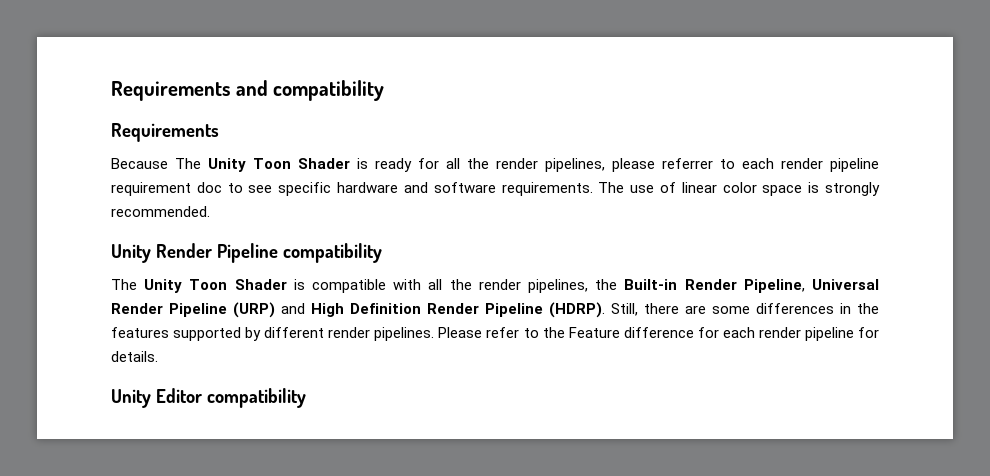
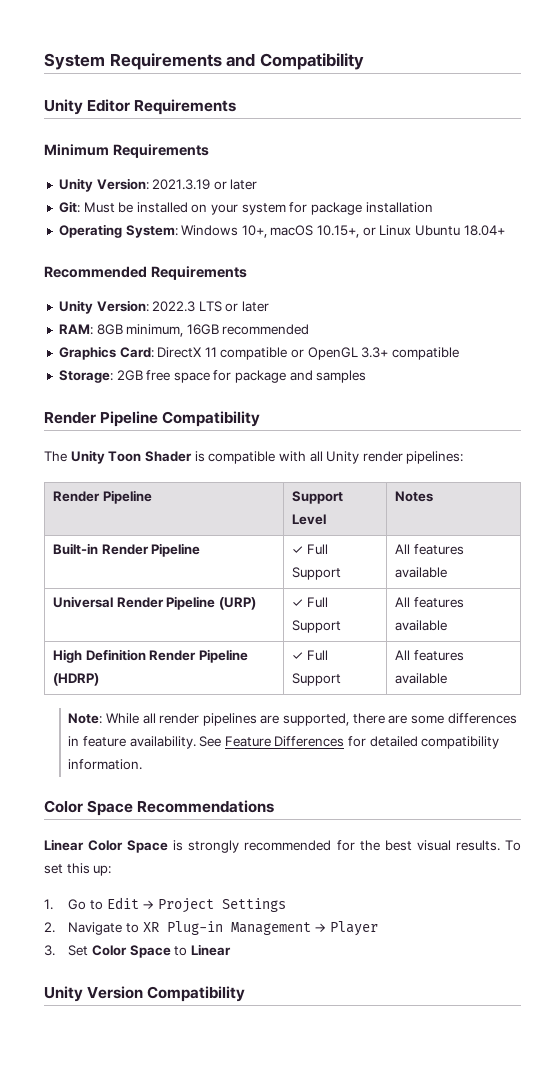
- Requirements and compatibility
- Requirements
- Because The Unity Toon Shader is ready for all the render pipelines, please referrer to each render pipeline requirement doc to see specific hardware and software requirements. The use of linear color space is strongly recommended.
- Unity Render Pipeline compatibility
+ System Requirements and Compatibility
+ Unity Editor Requirements
+ Minimum Requirements
+ Unity Version: 2021.3.19 or later
+ Git: Must be installed on your system for package installation
+ Operating System: Windows 10+, macOS 10.15+, or Linux Ubuntu 18.04+
+ Recommended Requirements
+ Unity Version: 2022.3 LTS or later
+ RAM: 8GB minimum, 16GB recommended
+ Graphics Card: DirectX 11 compatible or OpenGL 3.3+ compatible
+ Storage: 2GB free space for package and samples
+ Render Pipeline Compatibility
- The Unity Toon Shader is compatible with all the render pipelines, the Built-in Render Pipeline, Universal Render Pipeline (URP) and High Definition Render Pipeline (HDRP). Still, there are some differences in the features supported by different render pipelines. Please refer to the Feature difference for each render pipeline for details.
- Unity Editor compatibility
+ The Unity Toon Shader is compatible with all Unity render pipelines:
+ Render Pipeline | Support Level | Notes
+ Built-in Render Pipeline | ✓ Full Support | All features available
+ Universal Render Pipeline (URP) | ✓ Full Support | All features available
+ High Definition Render Pipeline (HDRP) | ✓ Full Support | All features available
+ Note: While all render pipelines are supported, there are some differences in feature availability. See Feature Differences for detailed compatibility information.
+ Color Space Recommendations
+ Linear Color Space is strongly recommended for the best visual results. To set this up:
+ 1. Go to Edit → Project Settings
+ 2. Navigate to XR Plug-in Management → Player
+ 3. Set Color Space to Linear
+ Unity Version Compatibility

